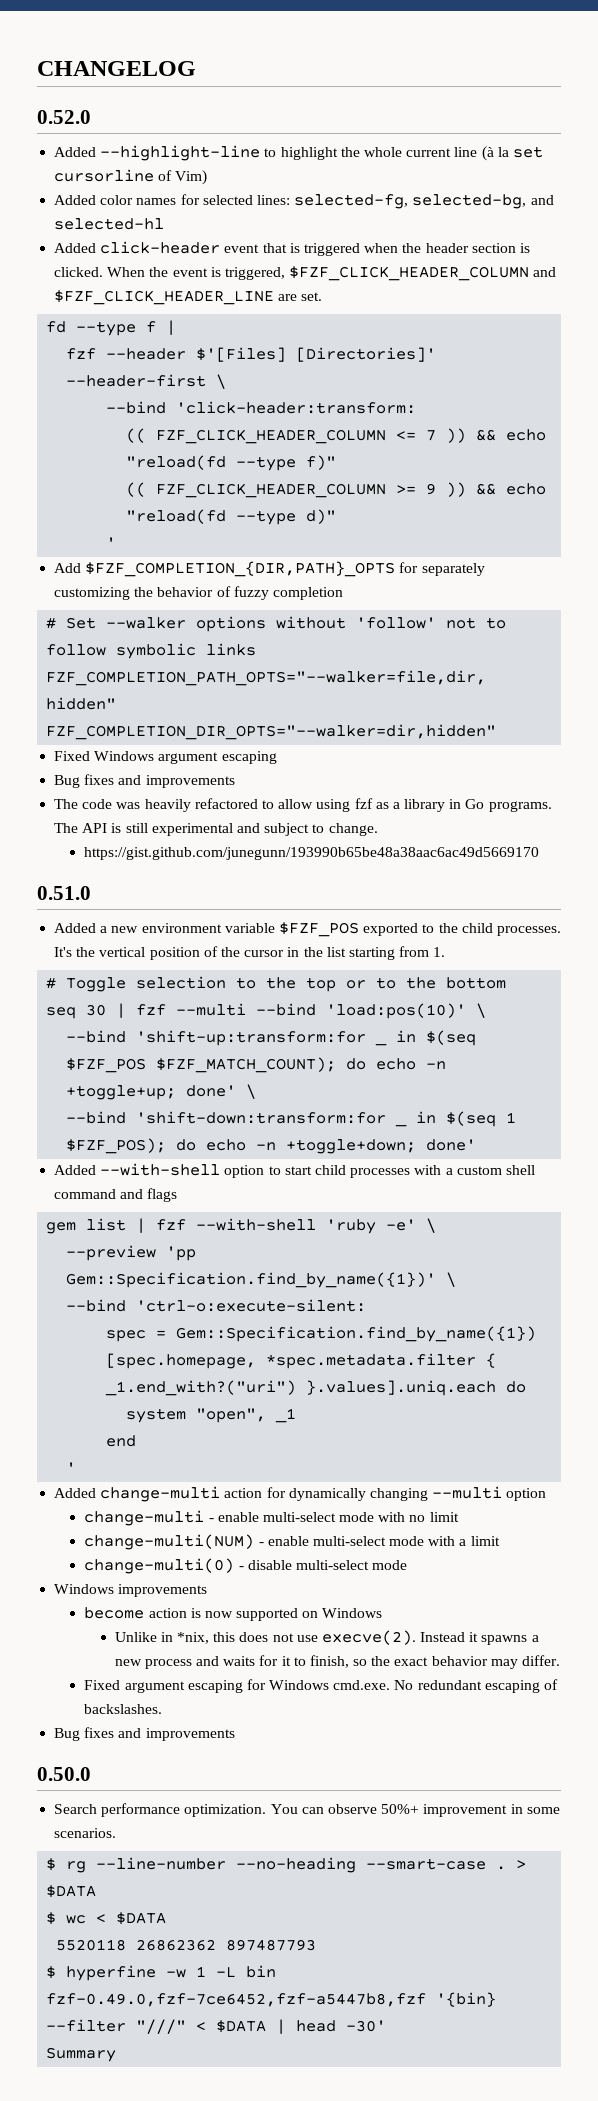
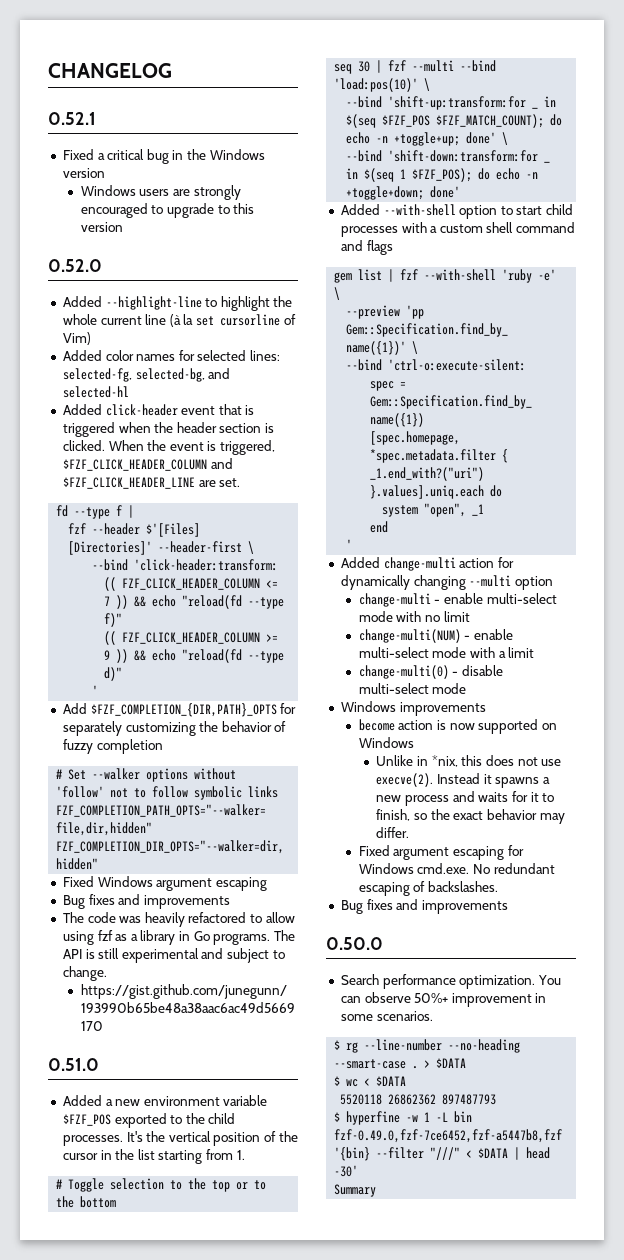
+ 0.52.1
+ Fixed a critical bug in the Windows version
+ Windows users are strongly encouraged to upgrade to this version

